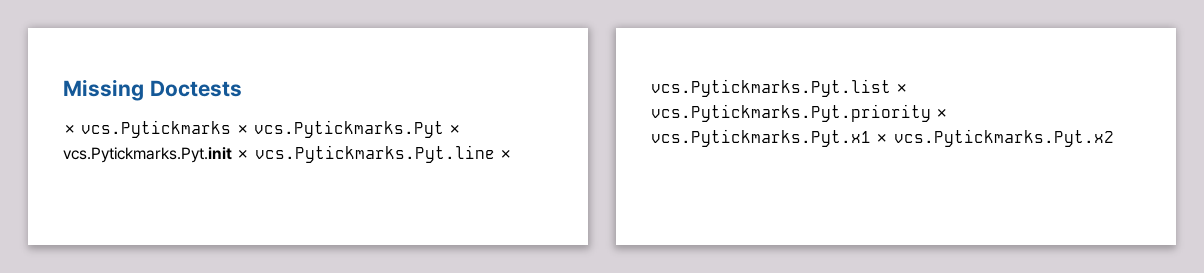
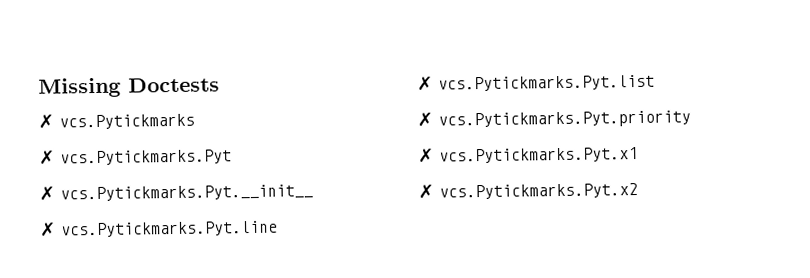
- ✗ vcs.Pytickmarks ✗ vcs.Pytickmarks.Pyt ✗ vcs.Pytickmarks.Pyt.init ✗ vcs.Pytickmarks.Pyt.line ✗ vcs.Pytickmarks.Pyt.list ✗ vcs.Pytickmarks.Pyt.priority ✗ vcs.Pytickmarks.Pyt.x1 ✗ vcs.Pytickmarks.Pyt.x2
+ ✗ vcs.Pytickmarks
+ ✗ vcs.Pytickmarks.Pyt
+ ✗ vcs.Pytickmarks.Pyt.__init__
+ ✗ vcs.Pytickmarks.Pyt.line
+ ✗ vcs.Pytickmarks.Pyt.list
+ ✗ vcs.Pytickmarks.Pyt.priority
+ ✗ vcs.Pytickmarks.Pyt.x1
+ ✗ vcs.Pytickmarks.Pyt.x2

